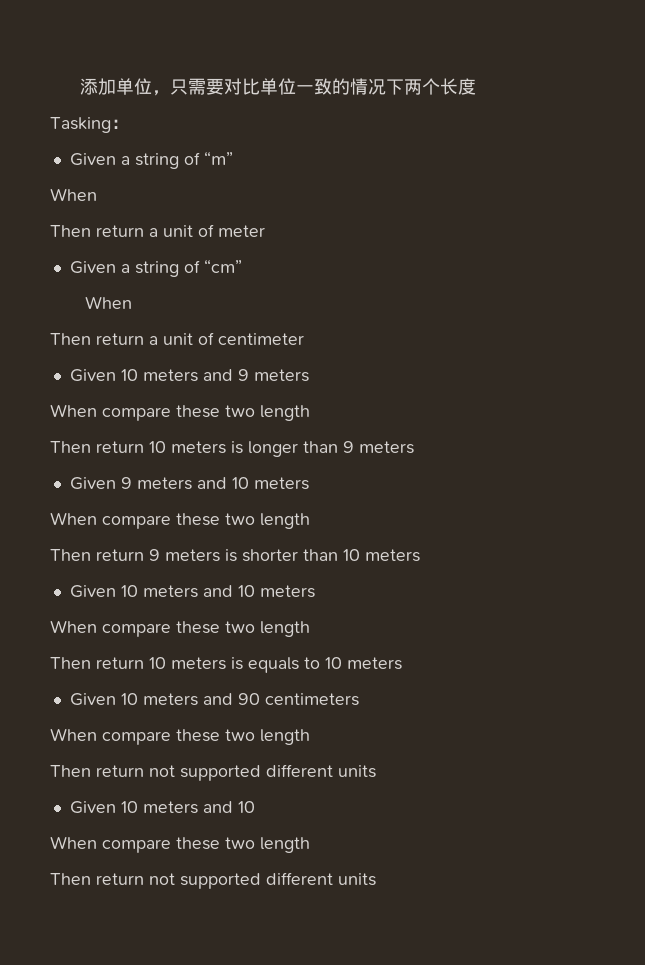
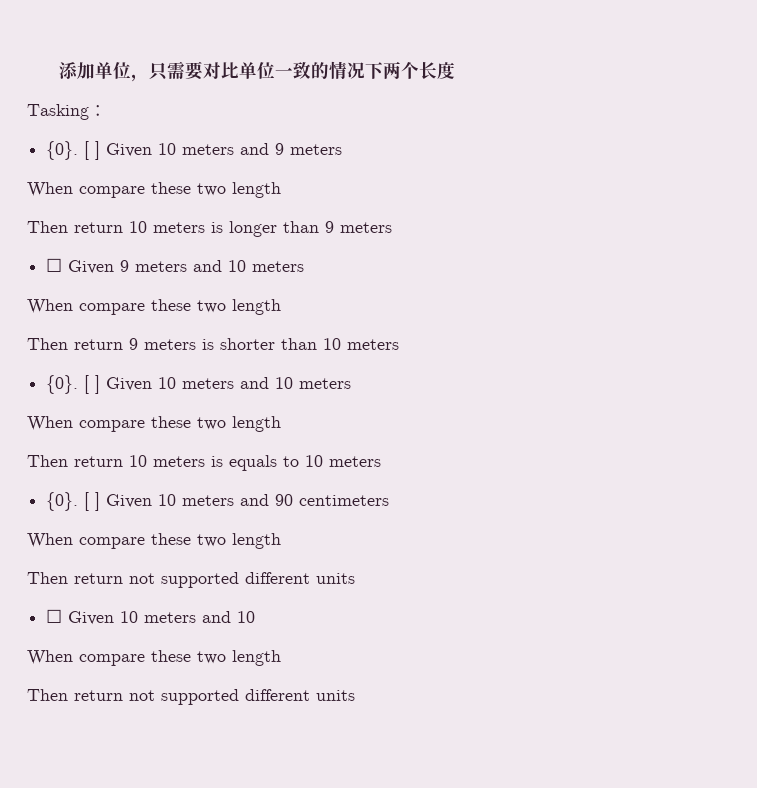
- Given a string of “m”
- When
- Then return a unit of meter
- Given a string of “cm”
- When
- Then return a unit of centimeter
- Given 10 meters and 9 meters
+ {0}. [ ] Given 10 meters and 9 meters
- Given 9 meters and 10 meters
+ ☐ Given 9 meters and 10 meters
- Given 10 meters and 10 meters
+ {0}. [ ] Given 10 meters and 10 meters
- Given 10 meters and 90 centimeters
+ {0}. [ ] Given 10 meters and 90 centimeters
  When compare these two length
  Then return not supported different units
- Given 10 meters and 10
+ ☐ Given 10 meters and 10

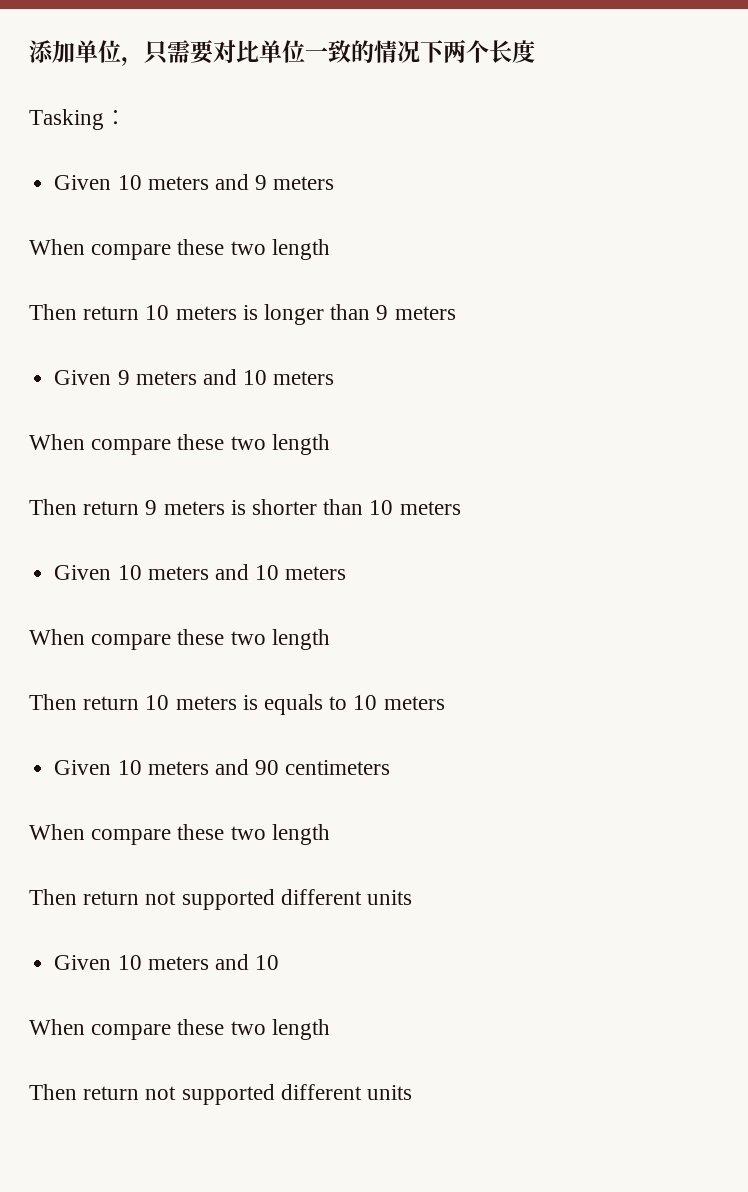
- {0}. [ ] Given 10 meters and 9 meters
+ Given 10 meters and 9 meters
- ☐ Given 9 meters and 10 meters
+ Given 9 meters and 10 meters
- {0}. [ ] Given 10 meters and 10 meters
+ Given 10 meters and 10 meters
- {0}. [ ] Given 10 meters and 90 centimeters
+ Given 10 meters and 90 centimeters
  When compare these two length
  Then return not supported different units
- ☐ Given 10 meters and 10
+ Given 10 meters and 10

